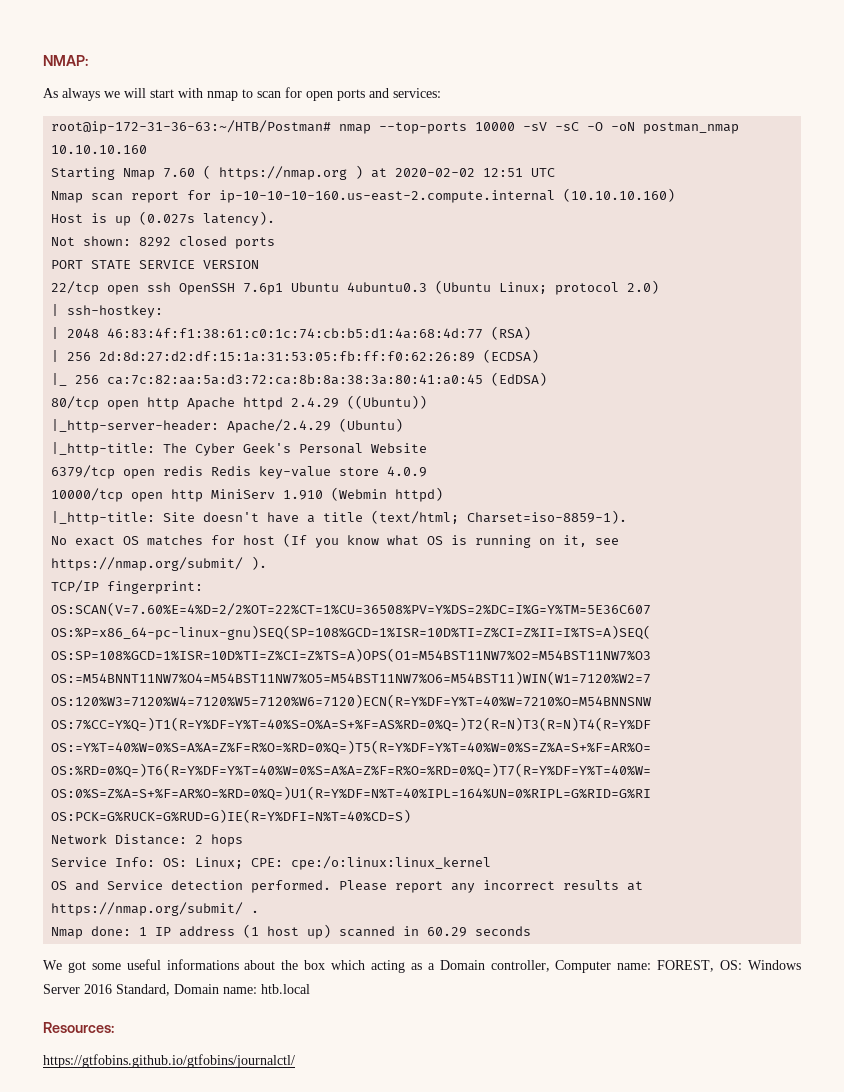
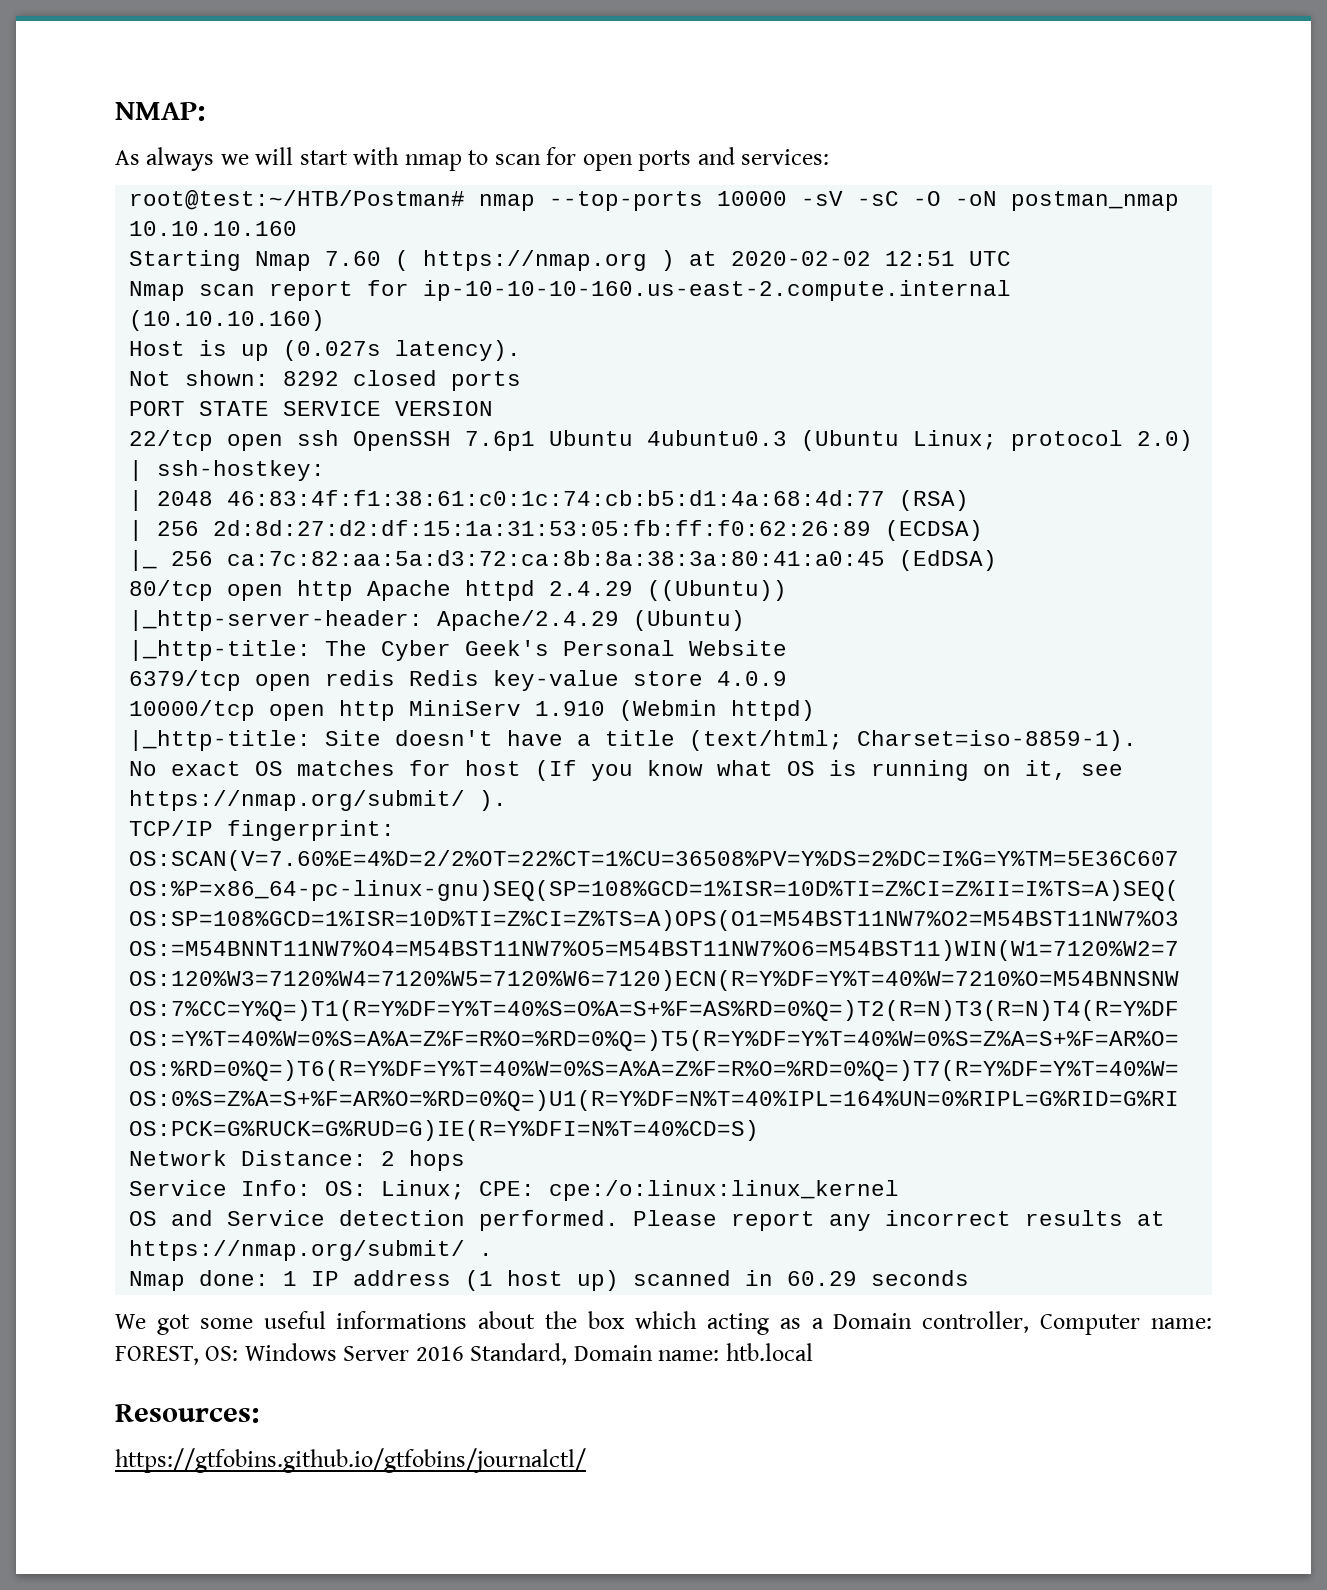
- root@ip-172-31-36-63:~/HTB/Postman# nmap --top-ports 10000 -sV -sC -O -oN postman_nmap 10.10.10.160
+ root@test:~/HTB/Postman# nmap --top-ports 10000 -sV -sC -O -oN postman_nmap 10.10.10.160

